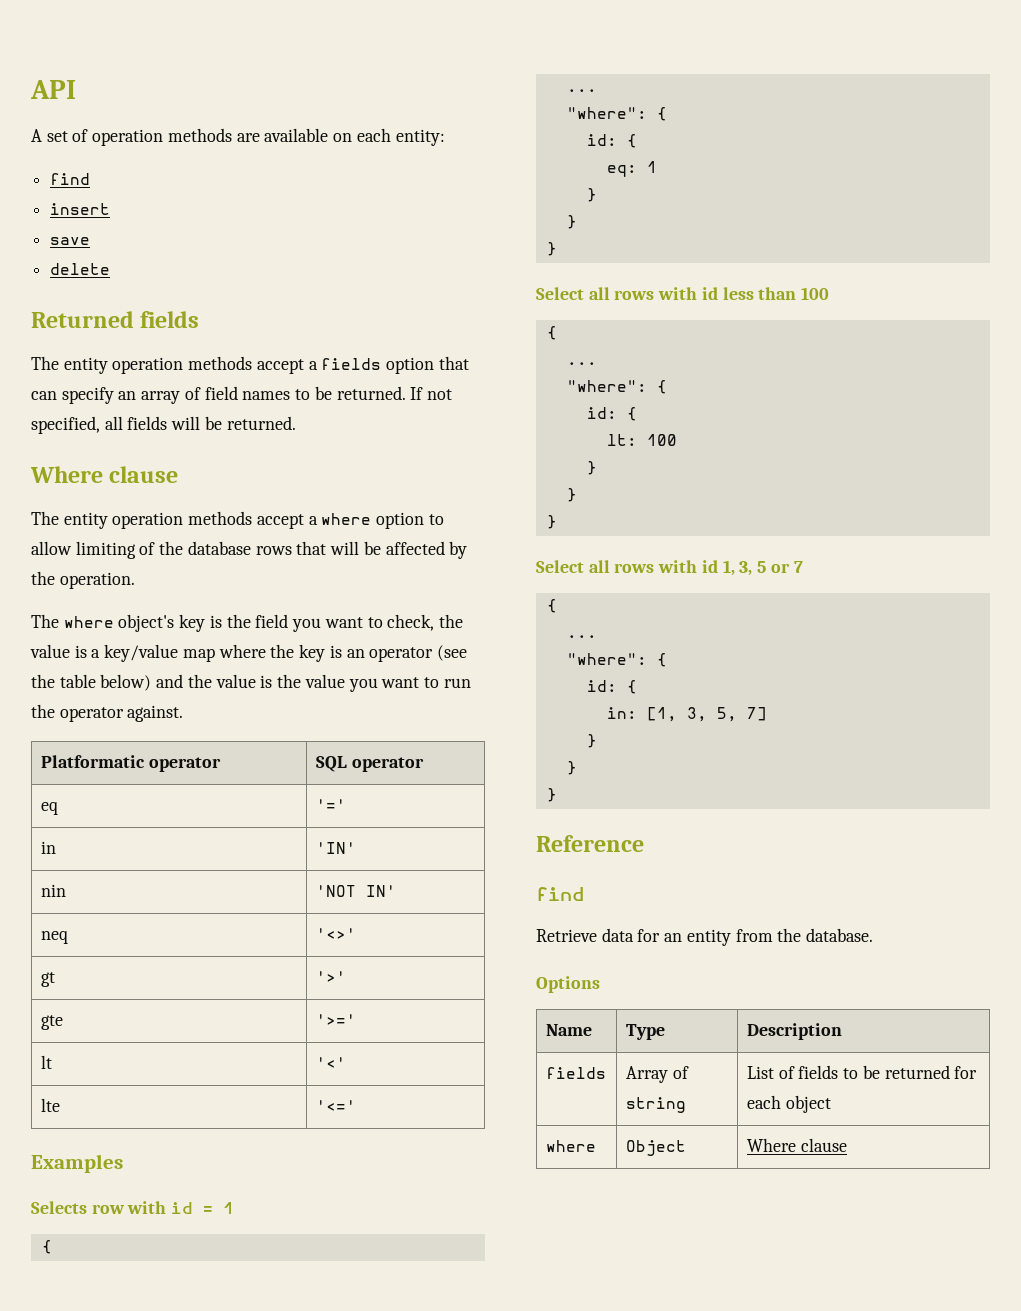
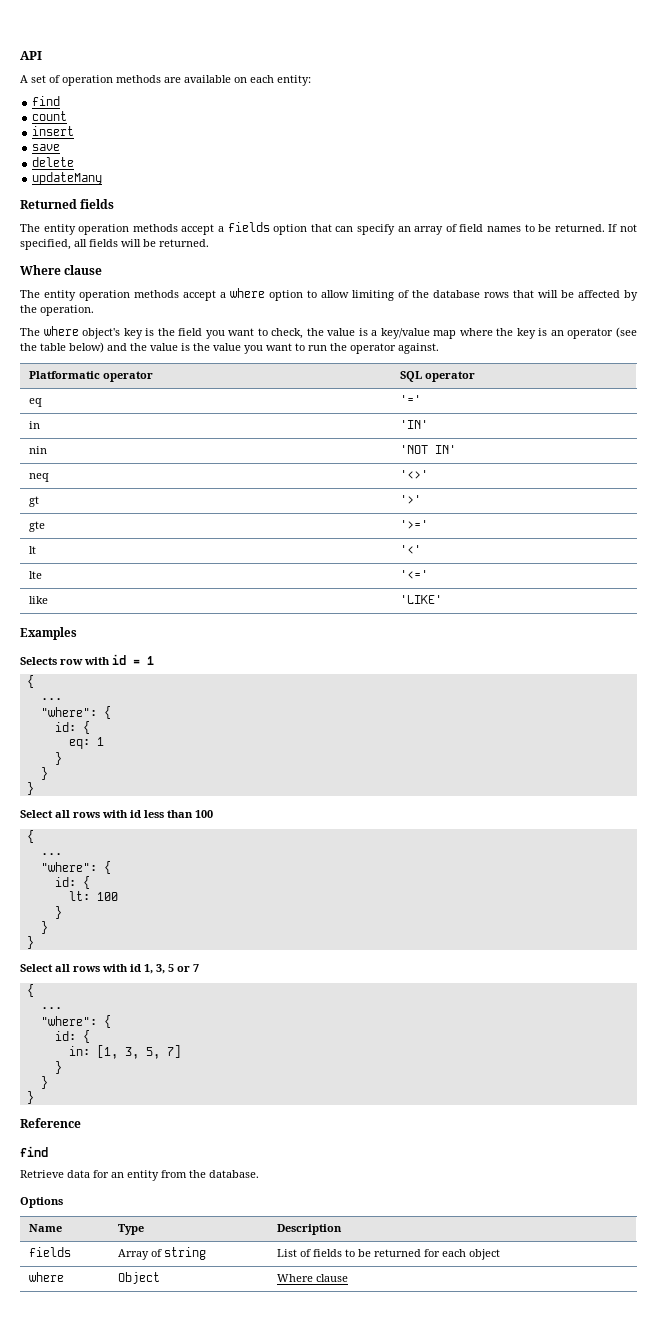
+ count
+ updateMany
+ like | 'LIKE'

